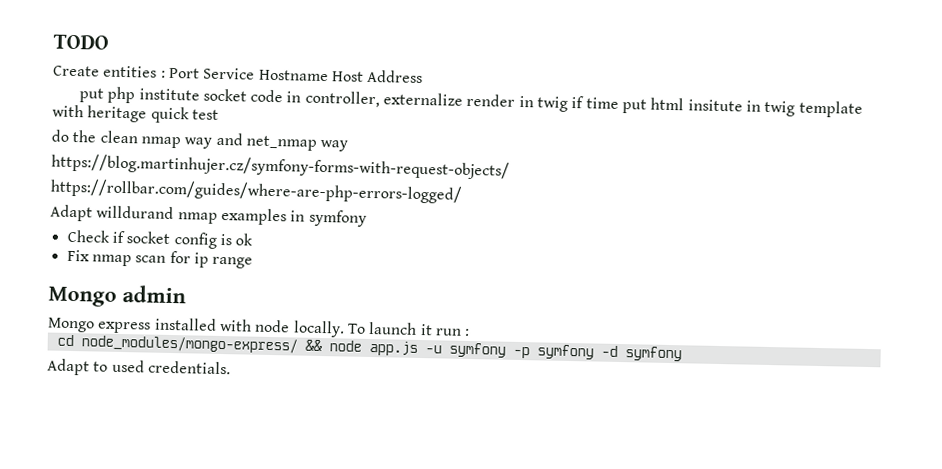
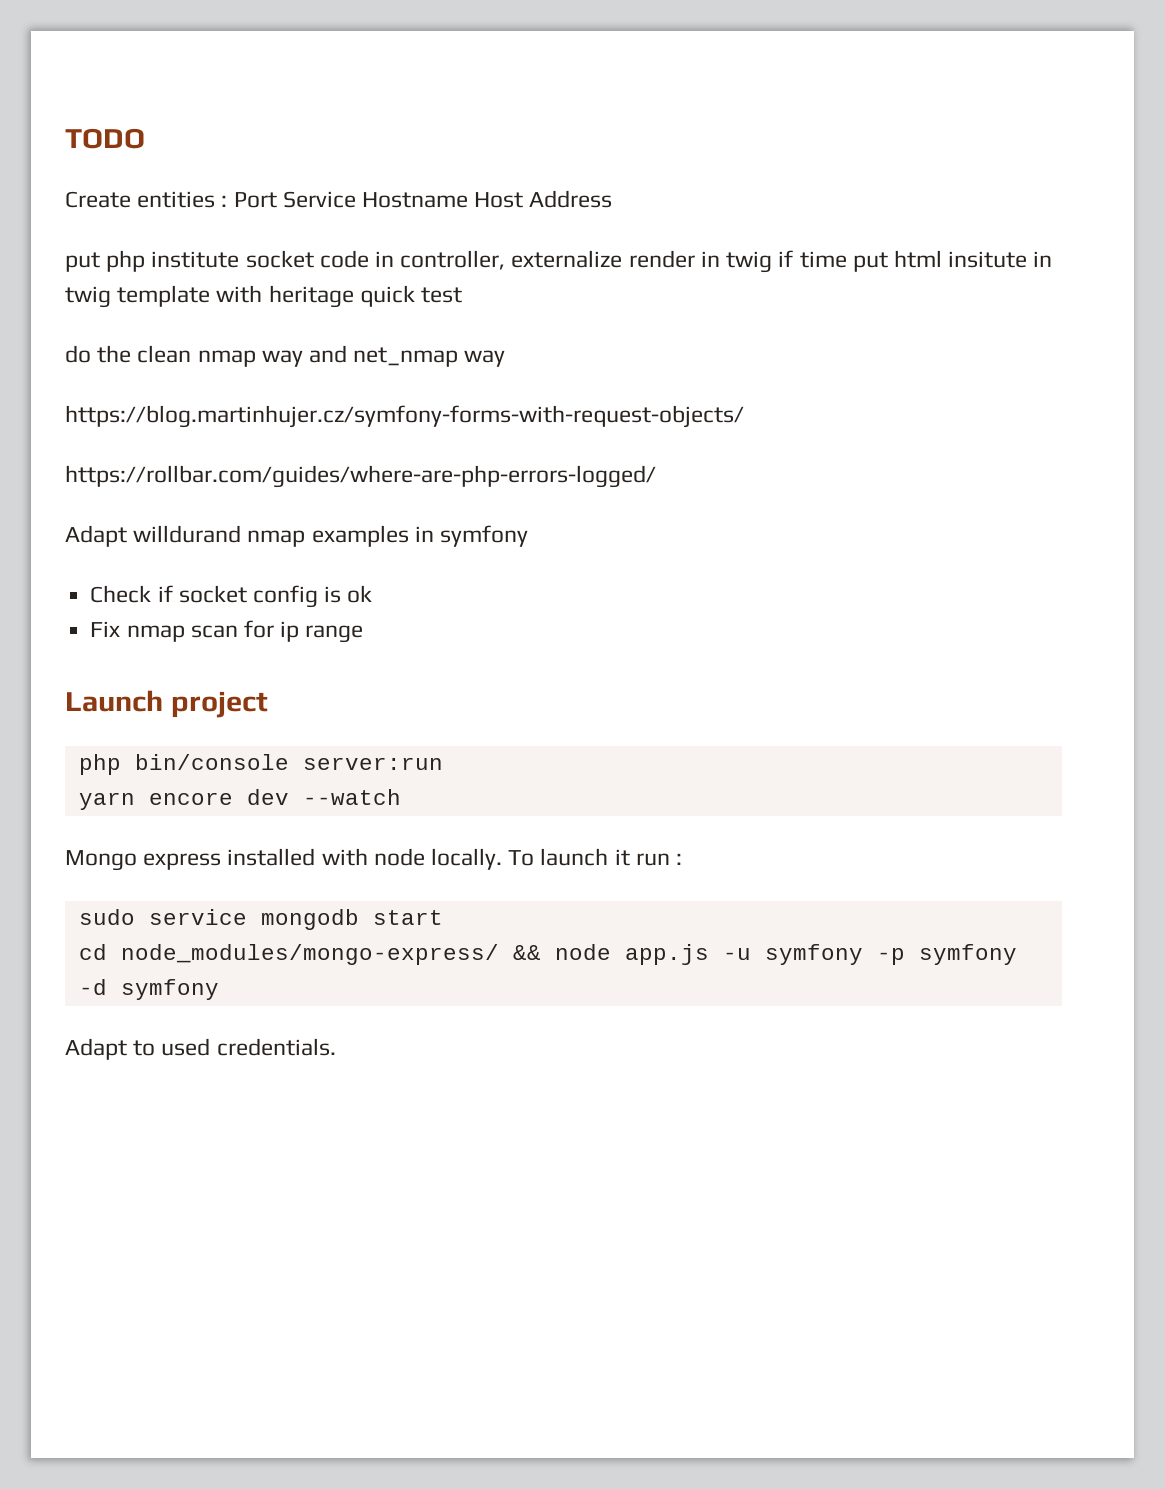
- Mongo admin
+ Launch project
+ php bin/console server:run
+ yarn encore dev --watch
+ sudo service mongodb start

